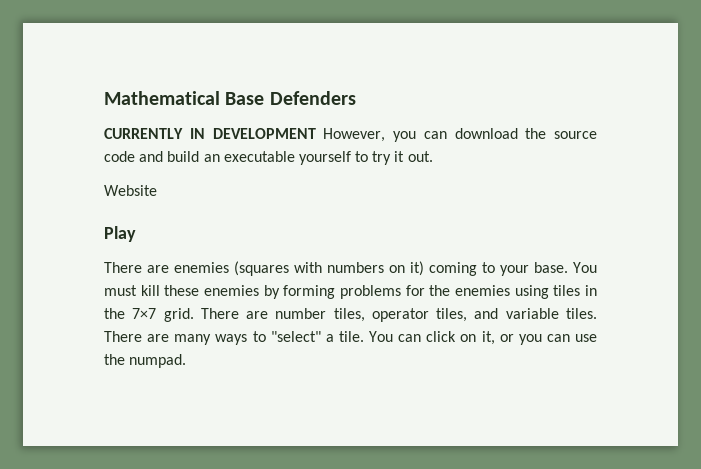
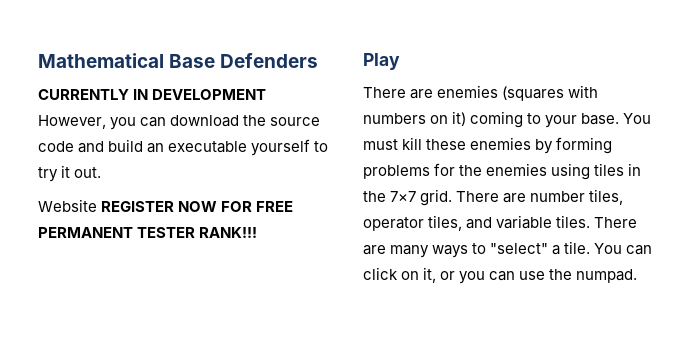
- Website
+ Website REGISTER NOW FOR FREE PERMANENT TESTER RANK!!!

